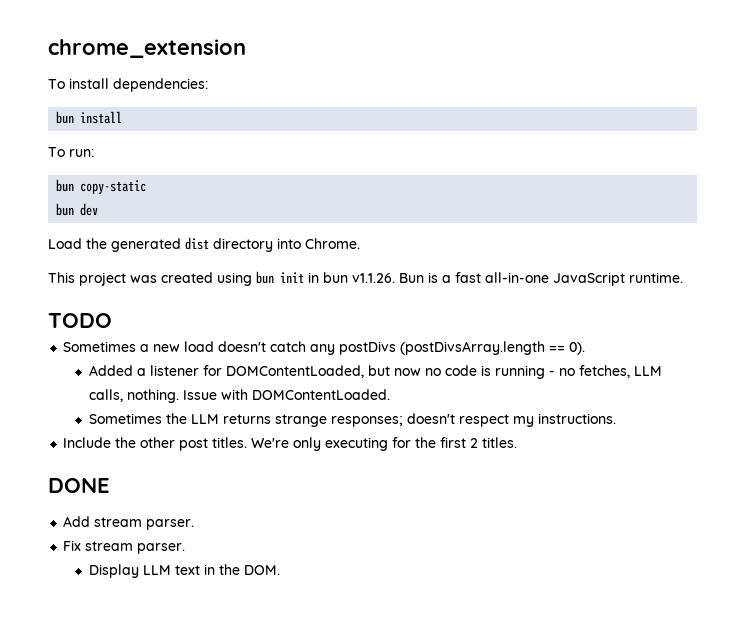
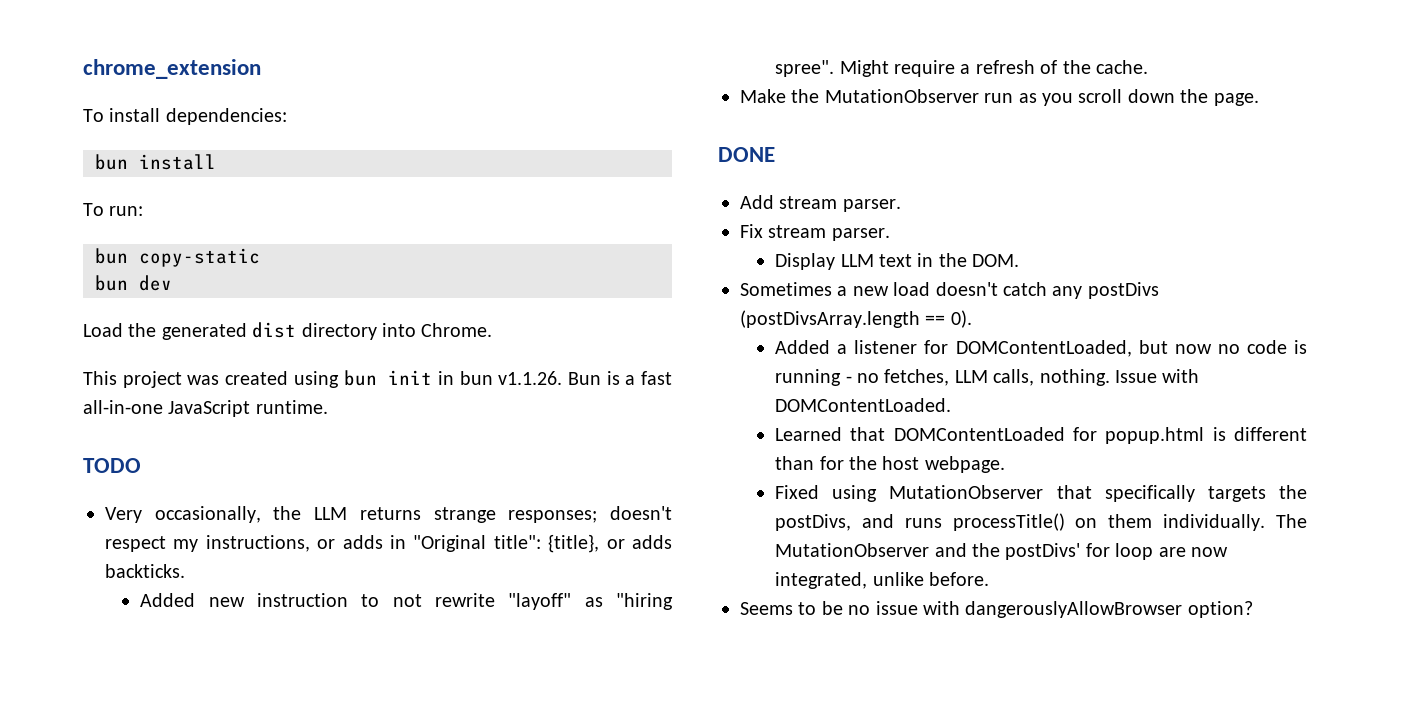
+ Very occasionally, the LLM returns strange responses; doesn't respect my instructions, or adds in "Original title": {title}, or adds backticks.
+ Added new instruction to not rewrite "layoff" as "hiring spree". Might require a refresh of the cache.
+ Make the MutationObserver run as you scroll down the page.
+ DONE
+ Add stream parser.
+ Fix stream parser.
+ Display LLM text in the DOM.
- Sometimes the LLM returns strange responses; doesn't respect my instructions.
- Include the other post titles. We're only executing for the first 2 titles.
- DONE
- Add stream parser.
- Fix stream parser.
- Display LLM text in the DOM.
+ Learned that DOMContentLoaded for popup.html is different than for the host webpage.
+ Fixed using MutationObserver that specifically targets the postDivs, and runs processTitle() on them individually. The MutationObserver and the postDivs' for loop are now integrated, unlike before.
+ Seems to be no issue with dangerouslyAllowBrowser option?

